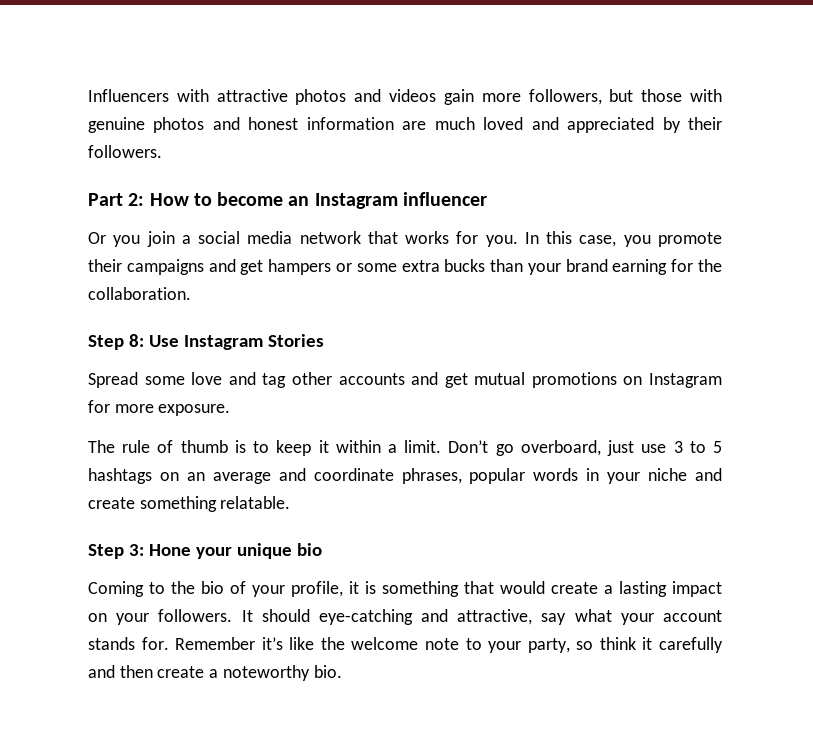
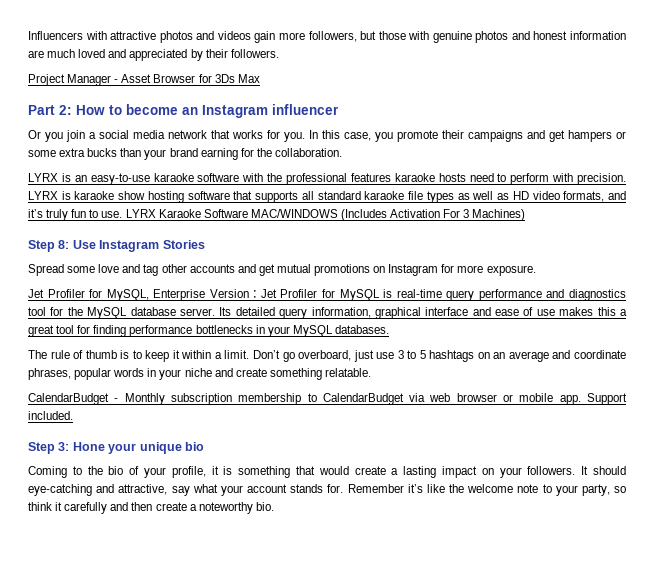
+ Project Manager - Asset Browser for 3Ds Max
+ LYRX is an easy-to-use karaoke software with the professional features karaoke hosts need to perform with precision. LYRX is karaoke show hosting software that supports all standard karaoke file types as well as HD video formats, and it’s truly fun to use. LYRX Karaoke Software MAC/WINDOWS (Includes Activation For 3 Machines)
+ Jet Profiler for MySQL, Enterprise Version：Jet Profiler for MySQL is real-time query performance and diagnostics tool for the MySQL database server. Its detailed query information, graphical interface and ease of use makes this a great tool for finding performance bottlenecks in your MySQL databases.
+ CalendarBudget - Monthly subscription membership to CalendarBudget via web browser or mobile app. Support included.

